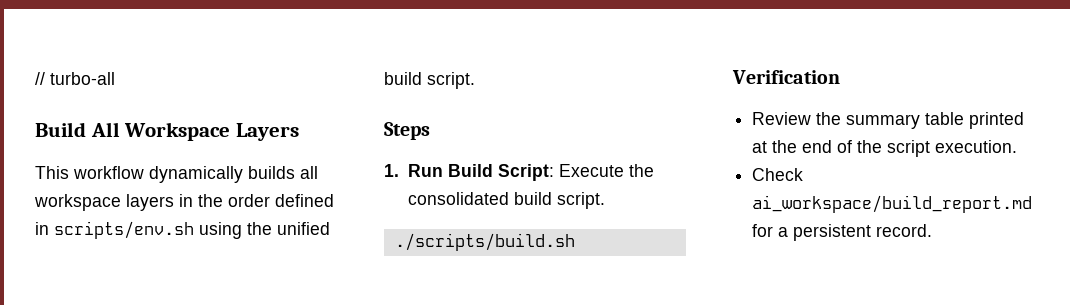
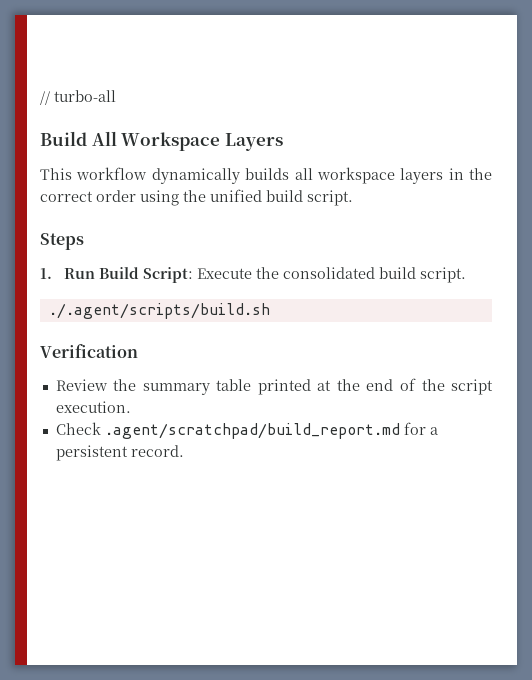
- This workflow dynamically builds all workspace layers in the order defined in scripts/env.sh using the unified build script.
+ This workflow dynamically builds all workspace layers in the correct order using the unified build script.
- ./scripts/build.sh
+ ./.agent/scripts/build.sh
- Check ai_workspace/build_report.md for a persistent record.
+ Check .agent/scratchpad/build_report.md for a persistent record.

